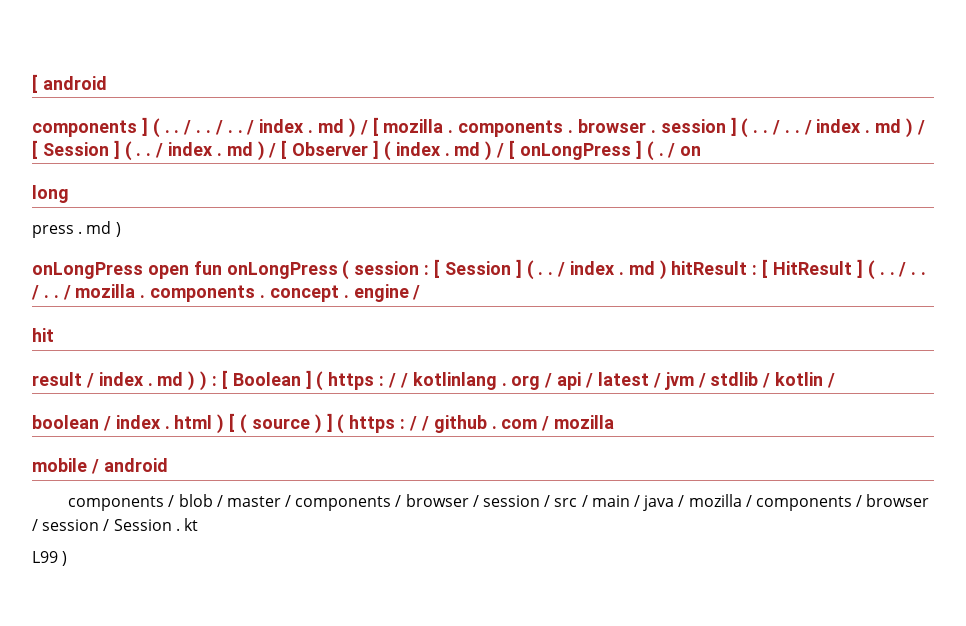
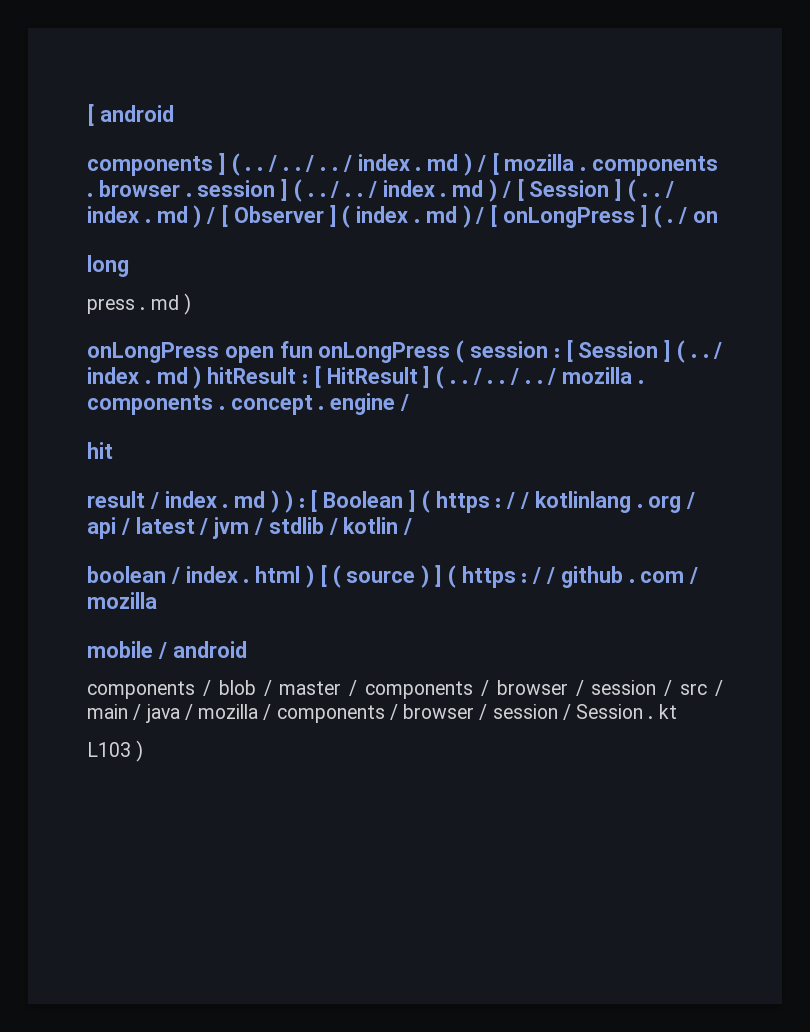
- L99 )
+ L103 )

